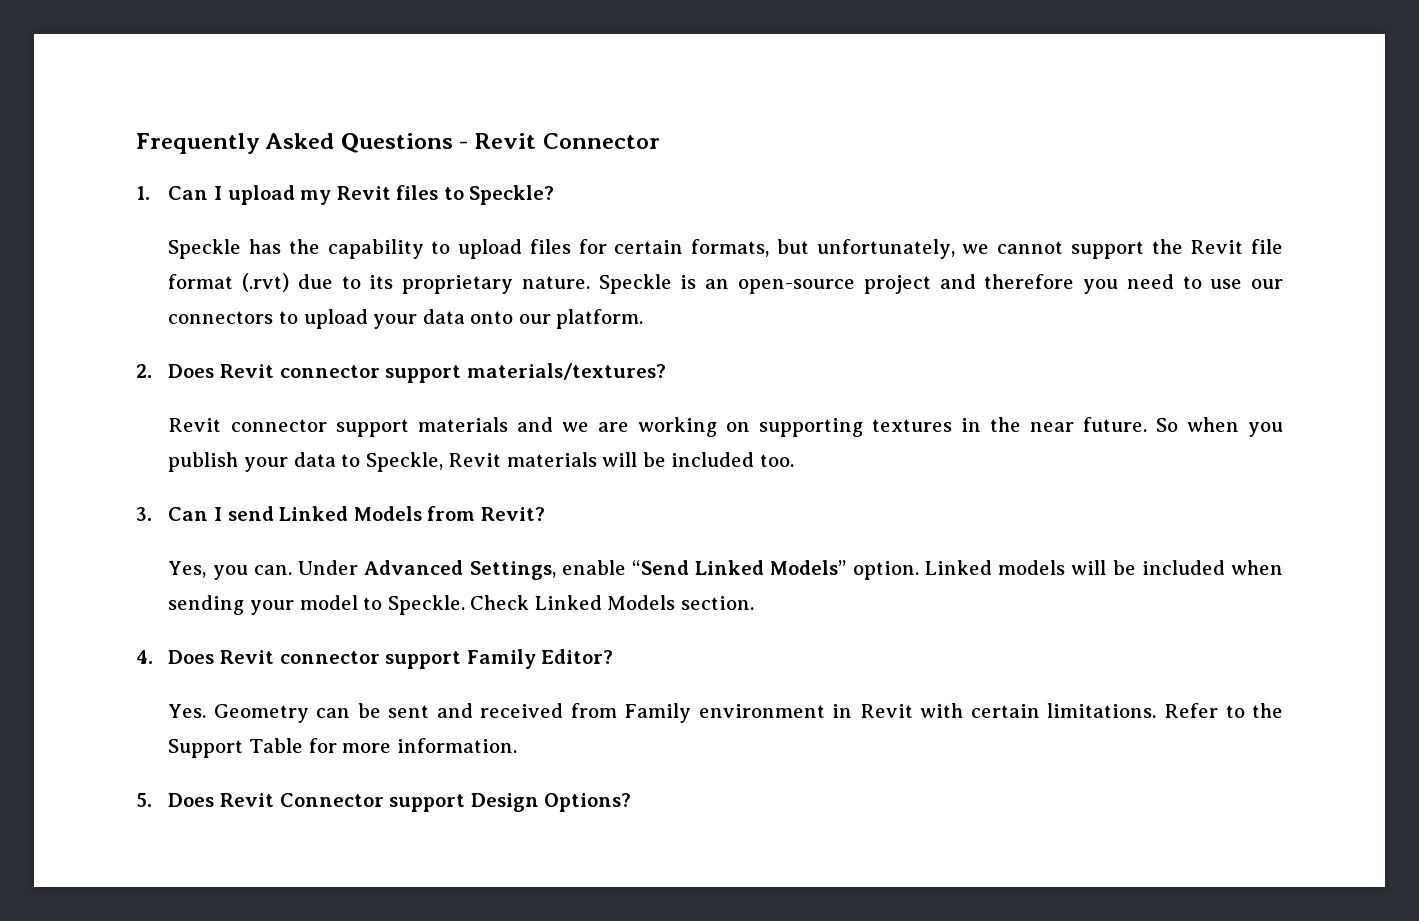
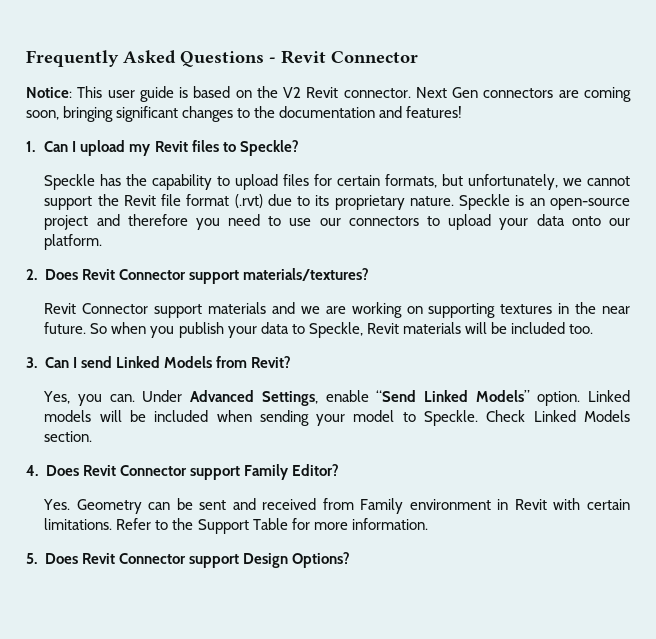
+ Notice: This user guide is based on the V2 Revit connector. Next Gen connectors are coming soon, bringing significant changes to the documentation and features!
- 2. Does Revit connector support materials/textures?
+ 2. Does Revit Connector support materials/textures?
- Revit connector support materials and we are working on supporting textures in the near future.
+ Revit Connector support materials and we are working on supporting textures in the near future.
- 4. Does Revit connector support Family Editor?
+ 4. Does Revit Connector support Family Editor?

